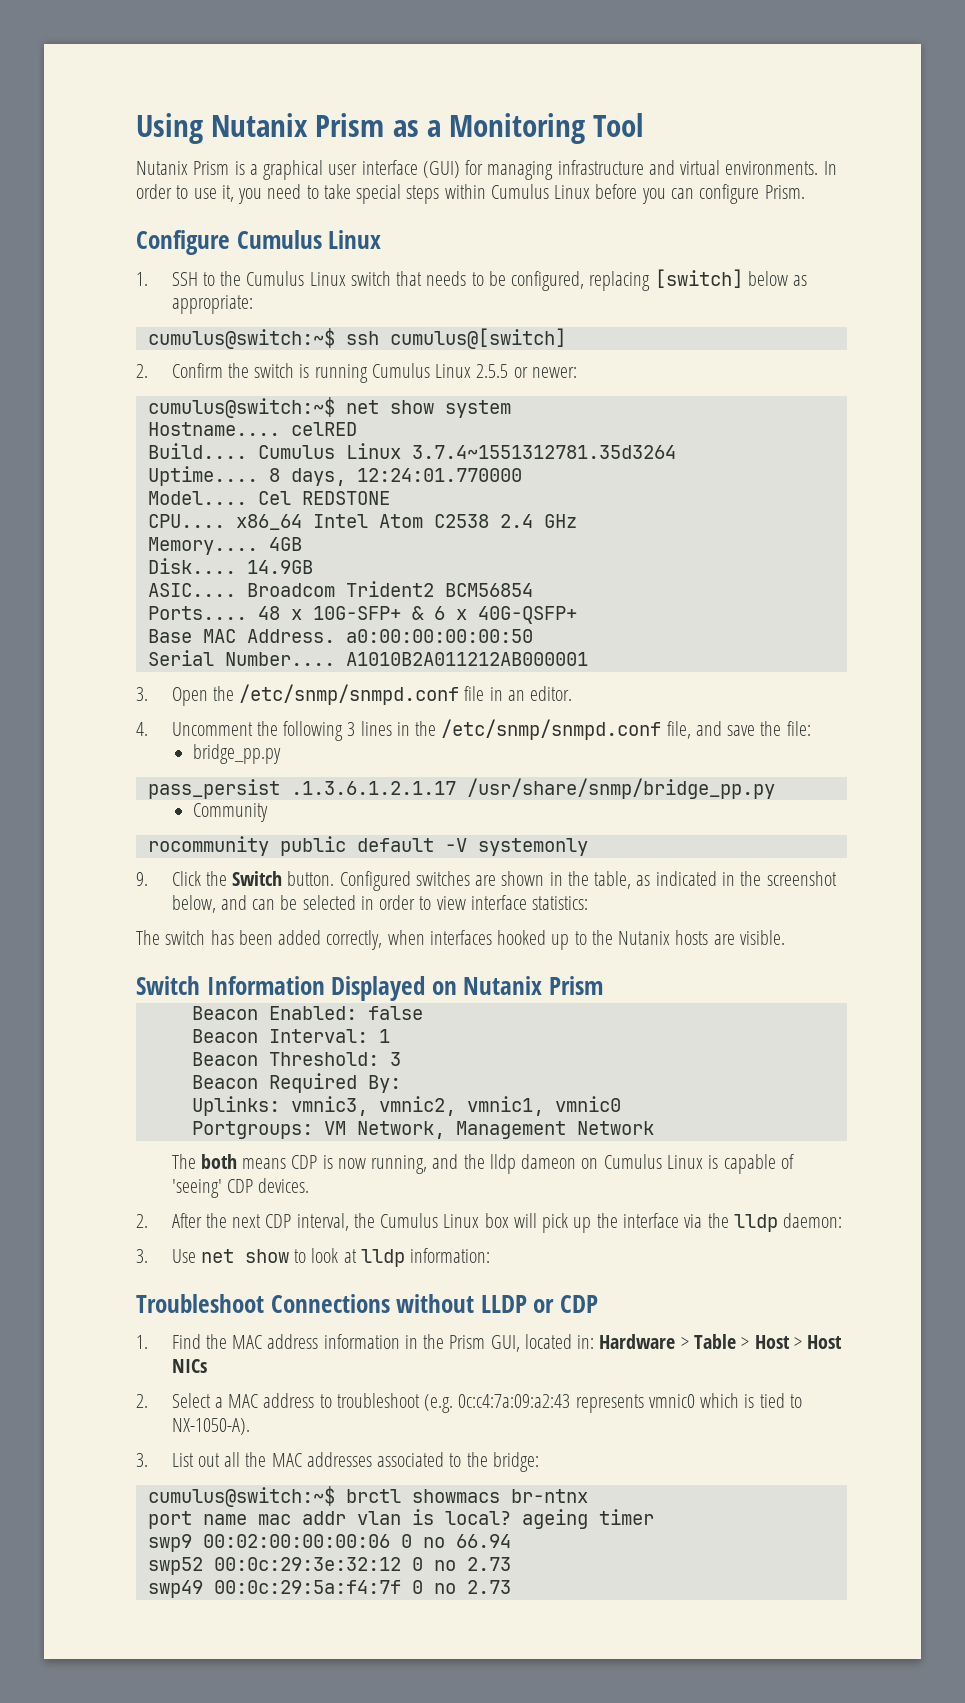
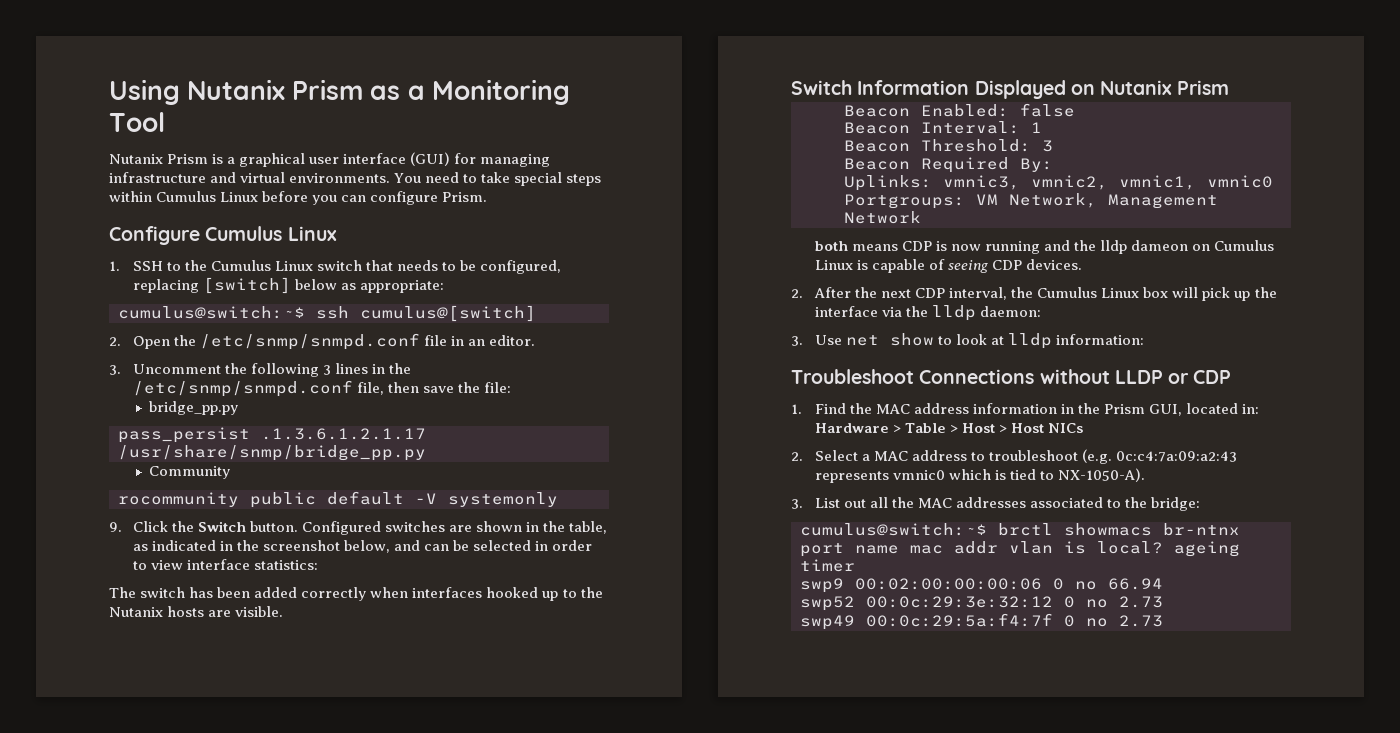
- In order to use it, you need to take special steps within Cumulus Linux before you can configure Prism.
+ You need to take special steps within Cumulus Linux before you can configure Prism.
- 2. Confirm the switch is running Cumulus Linux 2.5.5 or newer:
- cumulus@switch:~$ net show system
- Hostname.... celRED
- Build.... Cumulus Linux 3.7.4~1551312781.35d3264
- Uptime.... 8 days, 12:24:01.770000
- Model.... Cel REDSTONE
- CPU.... x86_64 Intel Atom C2538 2.4 GHz
- Memory.... 4GB
- Disk.... 14.9GB
- ASIC.... Broadcom Trident2 BCM56854
- Ports.... 48 x 10G-SFP+ & 6 x 40G-QSFP+
- Base MAC Address. a0:00:00:00:00:50
- Serial Number.... A1010B2A011212AB000001
- 3. Open the /etc/snmp/snmpd.conf file in an editor.
+ 2. Open the /etc/snmp/snmpd.conf file in an editor.
- 4. Uncomment the following 3 lines in the /etc/snmp/snmpd.conf file, and save the file:
+ 3. Uncomment the following 3 lines in the /etc/snmp/snmpd.conf file, then save the file:
- The switch has been added correctly, when interfaces hooked up to the Nutanix hosts are visible.
+ The switch has been added correctly when interfaces hooked up to the Nutanix hosts are visible.
- The both means CDP is now running, and the lldp dameon on Cumulus Linux is capable of 'seeing' CDP devices.
+ both means CDP is now running and the lldp dameon on Cumulus Linux is capable of seeing CDP devices.

